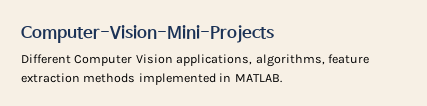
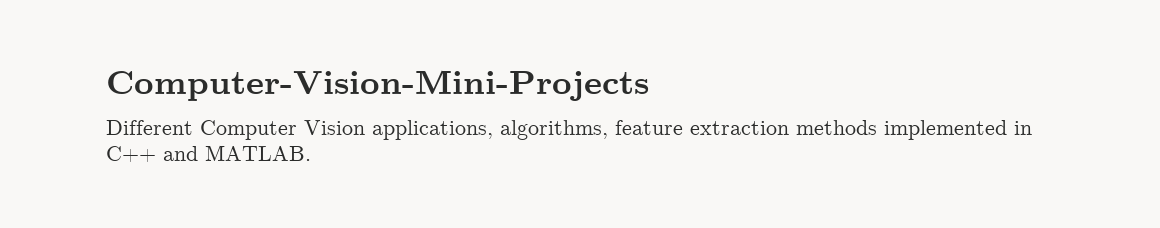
- Different Computer Vision applications, algorithms, feature extraction methods implemented in MATLAB.
+ Different Computer Vision applications, algorithms, feature extraction methods implemented in C++ and MATLAB.

